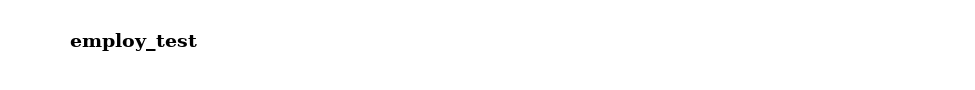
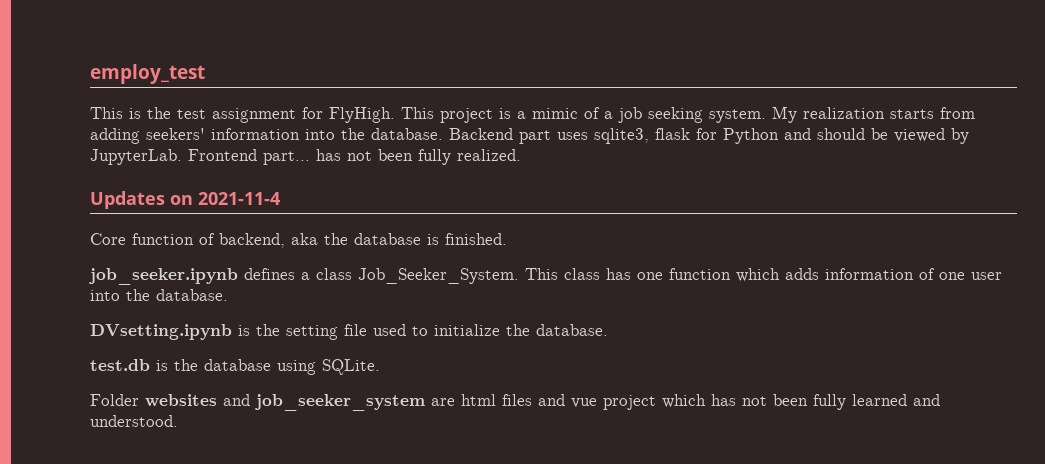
+ This is the test assignment for FlyHigh. This project is a mimic of a job seeking system. My realization starts from adding seekers' information into the database. Backend part uses sqlite3, flask for Python and should be viewed by JupyterLab. Frontend part... has not been fully realized.
+ Updates on 2021-11-4
+ Core function of backend, aka the database is finished.
+ job_seeker.ipynb defines a class Job_Seeker_System. This class has one function which adds information of one user into the database.
+ DVsetting.ipynb is the setting file used to initialize the database.
+ test.db is the database using SQLite.
+ Folder websites and job_seeker_system are html files and vue project which has not been fully learned and understood.

